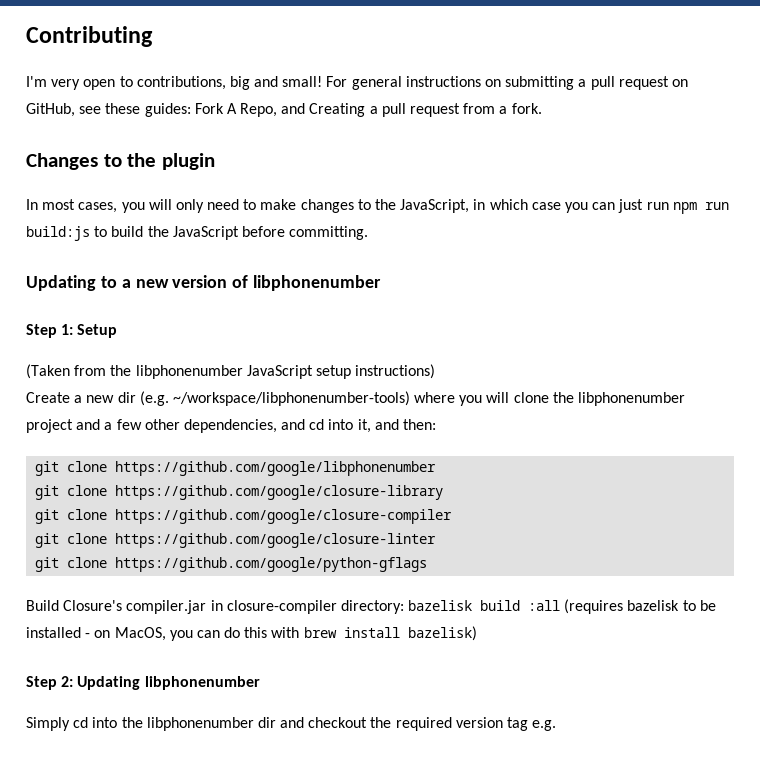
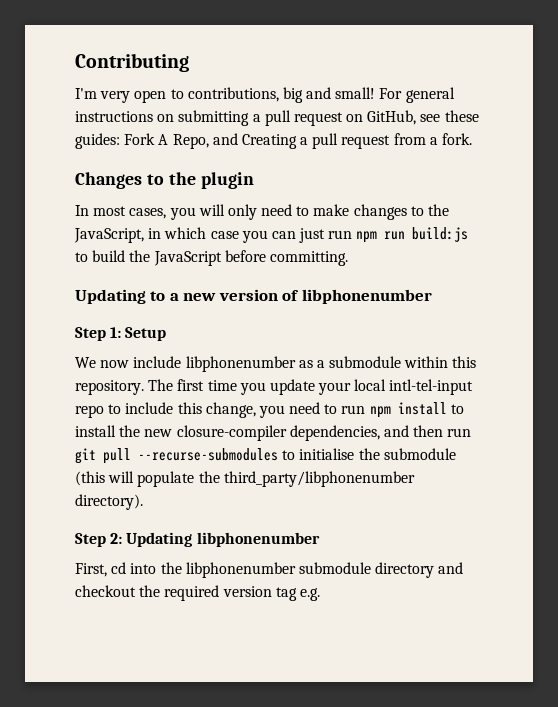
- (Taken from the libphonenumber JavaScript setup instructions)
- Create a new dir (e.g. ~/workspace/libphonenumber-tools) where you will clone the libphonenumber project and a few other dependencies, and cd into it, and then:
- git clone https://github.com/google/libphonenumber
- git clone https://github.com/google/closure-library
- git clone https://github.com/google/closure-compiler
- git clone https://github.com/google/closure-linter
- git clone https://github.com/google/python-gflags
- Build Closure's compiler.jar in closure-compiler directory: bazelisk build :all (requires bazelisk to be installed - on MacOS, you can do this with brew install bazelisk)
+ We now include libphonenumber as a submodule within this repository. The first time you update your local intl-tel-input repo to include this change, you need to run npm install to install the new closure-compiler dependencies, and then run git pull --recurse-submodules to initialise the submodule (this will populate the third_party/libphonenumber directory).
- Simply cd into the libphonenumber dir and checkout the required version tag e.g.
+ First, cd into the libphonenumber submodule directory and checkout the required version tag e.g.

